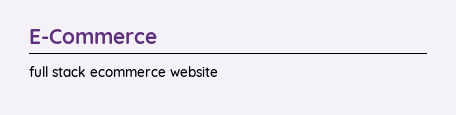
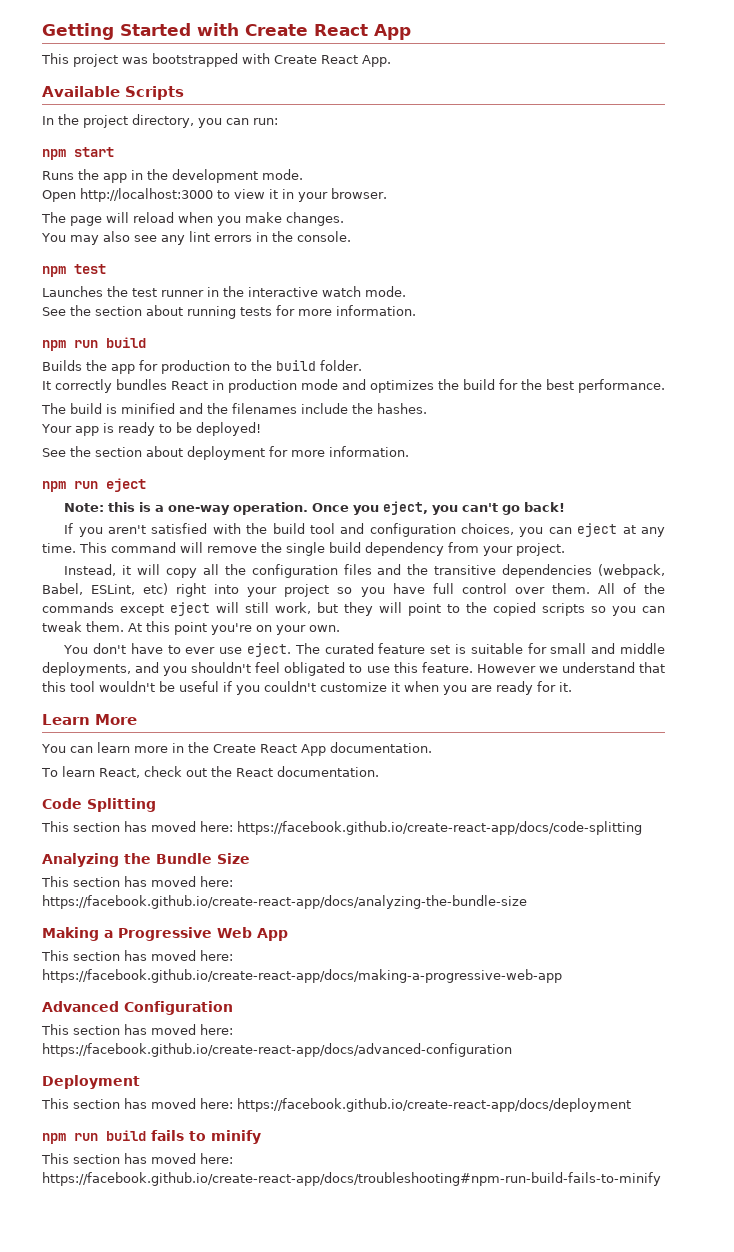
- E-Commerce
- full stack ecommerce website
+ Getting Started with Create React App
+ This project was bootstrapped with Create React App.
+ Available Scripts
+ In the project directory, you can run:
+ npm start
+ Runs the app in the development mode.
+ Open http://localhost:3000 to view it in your browser.
+ The page will reload when you make changes.
+ You may also see any lint errors in the console.
+ npm test
+ Launches the test runner in the interactive watch mode.
+ See the section about running tests for more information.
+ npm run build
+ Builds the app for production to the build folder.
+ It correctly bundles React in production mode and optimizes the build for the best performance.
+ The build is minified and the filenames include the hashes.
+ Your app is ready to be deployed!
+ See the section about deployment for more information.
+ npm run eject
+ Note: this is a one-way operation. Once you eject, you can't go back!
+ If you aren't satisfied with the build tool and configuration choices, you can eject at any time. This command will remove the single build dependency from your project.
+ Instead, it will copy all the configuration files and the transitive dependencies (webpack, Babel, ESLint, etc) right into your project so you have full control over them. All of the commands except eject will still work, but they will point to the copied scripts so you can tweak them. At this point you're on your own.
+ You don't have to ever use eject. The curated feature set is suitable for small and middle deployments, and you shouldn't feel obligated to use this feature. However we understand that this tool wouldn't be useful if you couldn't customize it when you are ready for it.
+ Learn More
+ You can learn more in the Create React App documentation.
+ To learn React, check out the React documentation.
+ Code Splitting
+ This section has moved here: https://facebook.github.io/create-react-app/docs/code-splitting
+ Analyzing the Bundle Size
+ This section has moved here: https://facebook.github.io/create-react-app/docs/analyzing-the-bundle-size
+ Making a Progressive Web App
+ This section has moved here: https://facebook.github.io/create-react-app/docs/making-a-progressive-web-app
+ Advanced Configuration
+ This section has moved here: https://facebook.github.io/create-react-app/docs/advanced-configuration
+ Deployment
+ This section has moved here: https://facebook.github.io/create-react-app/docs/deployment
+ npm run build fails to minify
+ This section has moved here: https://facebook.github.io/create-react-app/docs/troubleshooting#npm-run-build-fails-to-minify

